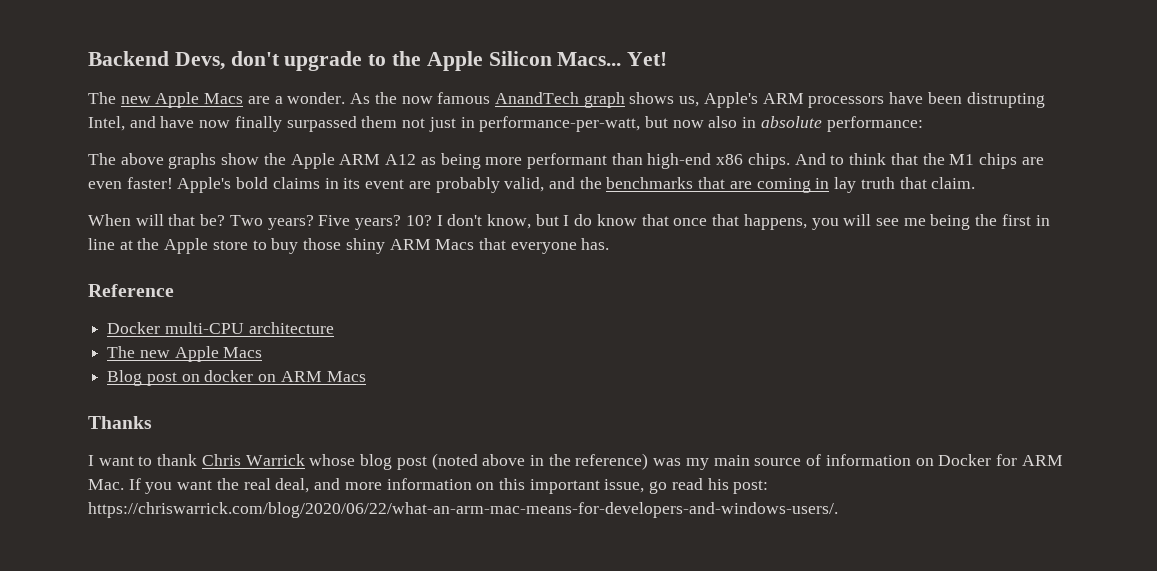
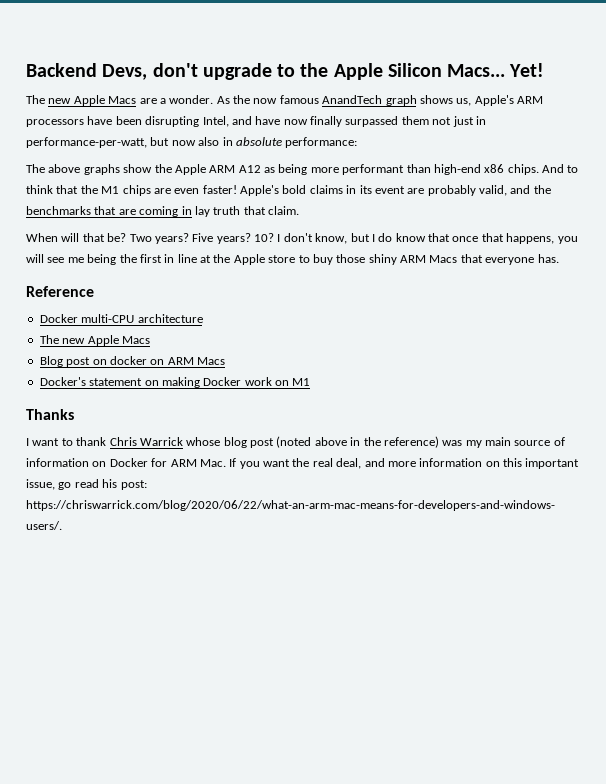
- As the now famous AnandTech graph shows us, Apple's ARM processors have been distrupting Intel, and have now finally surpassed them not just in performance-per-watt, but now also in absolute performance:
+ As the now famous AnandTech graph shows us, Apple's ARM processors have been disrupting Intel, and have now finally surpassed them not just in performance-per-watt, but now also in absolute performance:
+ Docker's statement on making Docker work on M1

